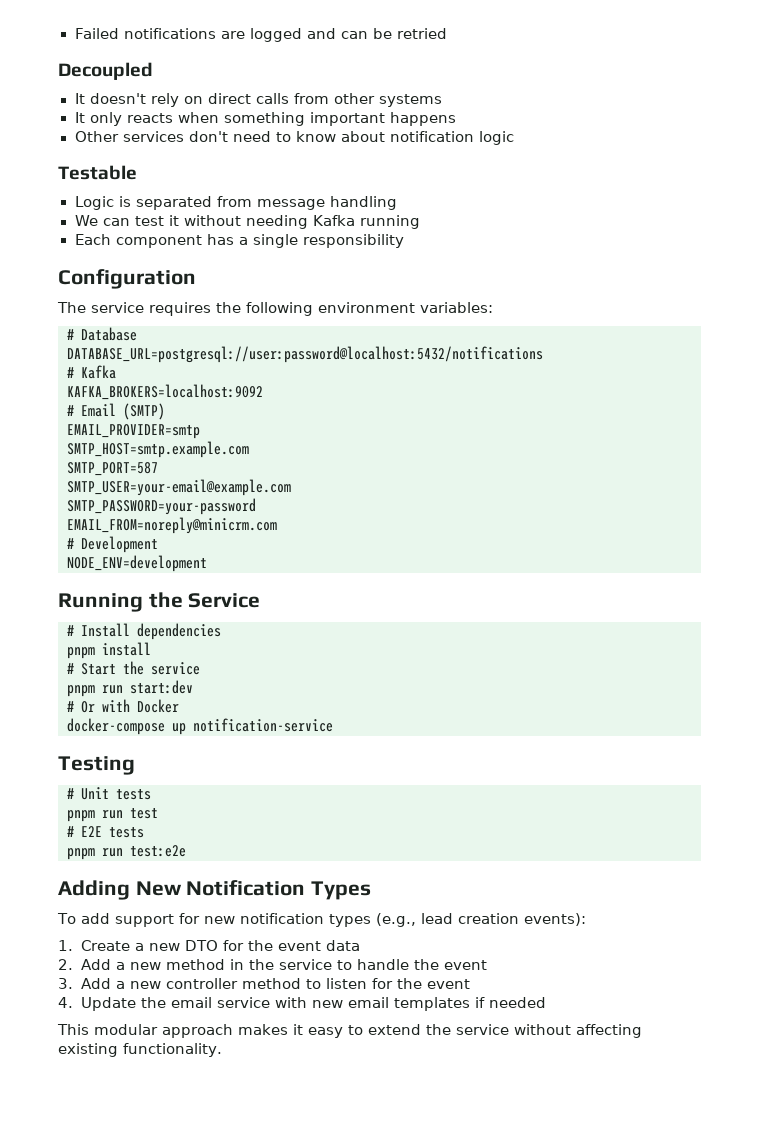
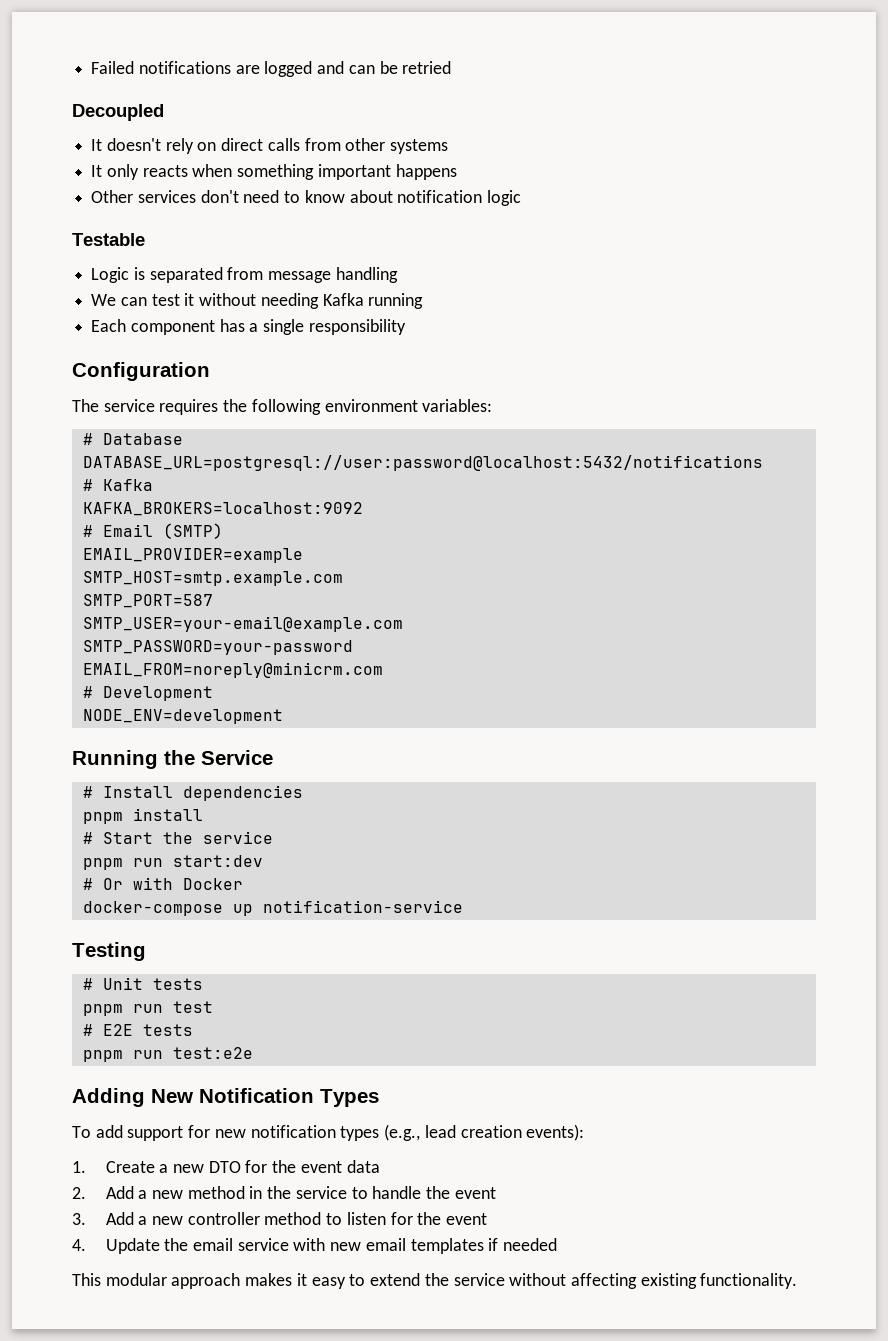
- EMAIL_PROVIDER=smtp
+ EMAIL_PROVIDER=example

